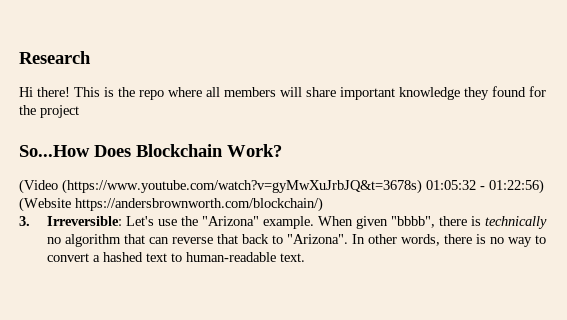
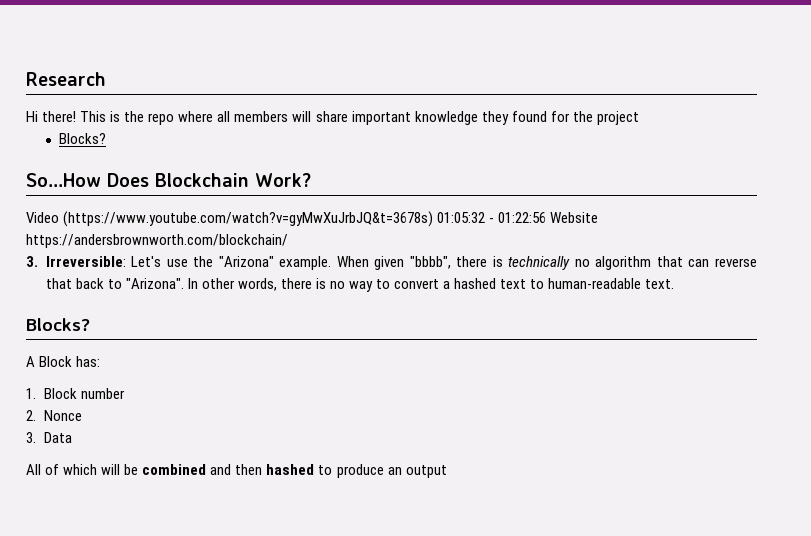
  This is the repo where all members will share important knowledge they found for the project
+ Blocks?
- (Video (https://www.youtube.com/watch?v=gyMwXuJrbJQ&t=3678s) 01:05:32 - 01:22:56) (Website https://andersbrownworth.com/blockchain/)
+ Video (https://www.youtube.com/watch?v=gyMwXuJrbJQ&t=3678s) 01:05:32 - 01:22:56 Website https://andersbrownworth.com/blockchain/
  In other words, there is no way to convert a hashed text to human-readable text.
+ Blocks?
+ A Block has:
+ 1. Block number
+ 2. Nonce
+ 3. Data
+ All of which will be combined and then hashed to produce an output

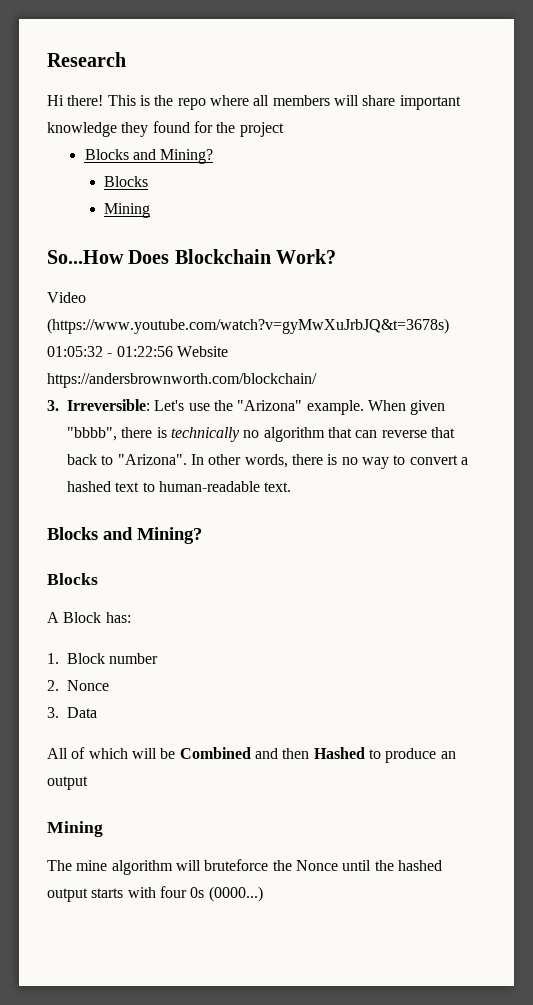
  This is the repo where all members will share important knowledge they found for the project
- Blocks?
+ Blocks and Mining?
+ Blocks
+ Mining
  In other words, there is no way to convert a hashed text to human-readable text.
- Blocks?
+ Blocks and Mining?
+ Blocks
- All of which will be combined and then hashed to produce an output
+ All of which will be Combined and then Hashed to produce an output
+ Mining
+ The mine algorithm will bruteforce the Nonce until the hashed output starts with four 0s (0000...)

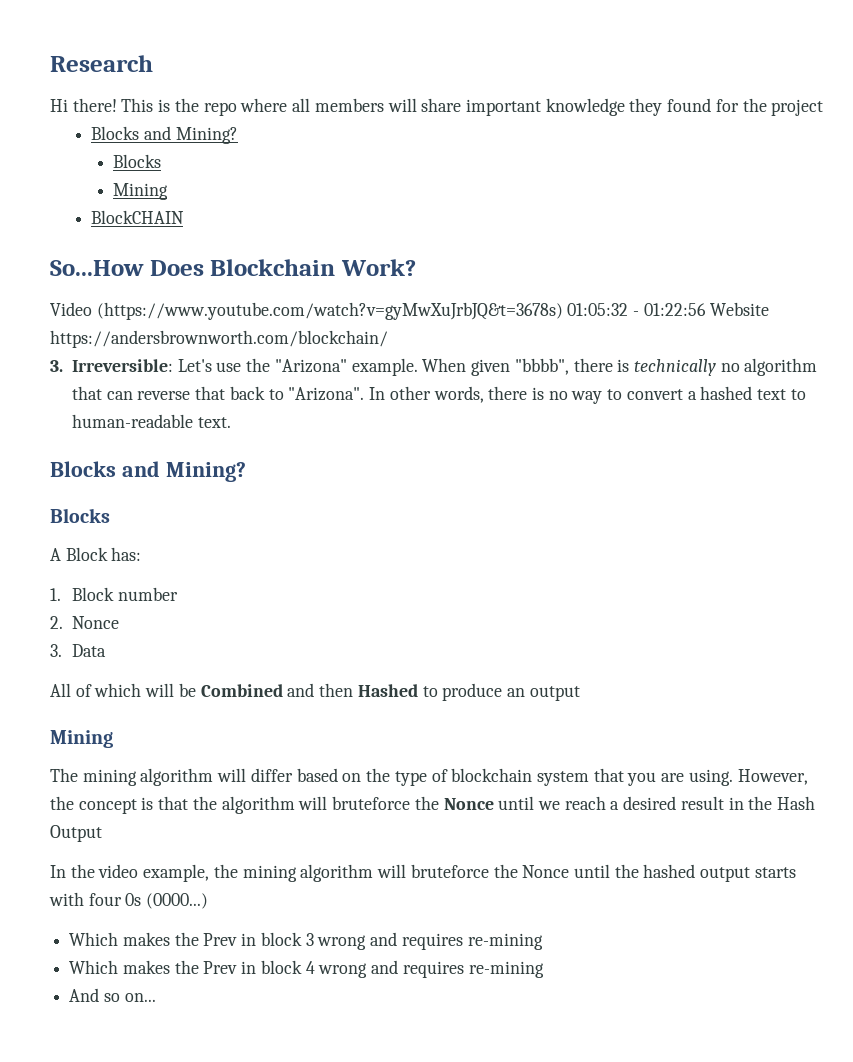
+ BlockCHAIN
- The mine algorithm will bruteforce the Nonce until the hashed output starts with four 0s (0000...)
+ The mining algorithm will differ based on the type of blockchain system that you are using. However, the concept is that the algorithm will bruteforce the Nonce until we reach a desired result in the Hash Output
+ In the video example, the mining algorithm will bruteforce the Nonce until the hashed output starts with four 0s (0000...)
+ Which makes the Prev in block 3 wrong and requires re-mining
+ Which makes the Prev in block 4 wrong and requires re-mining
+ And so on...

